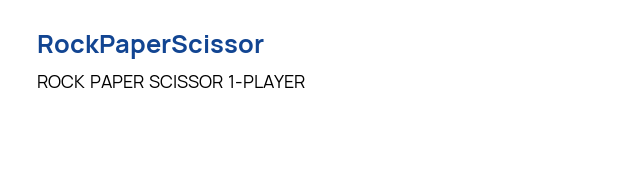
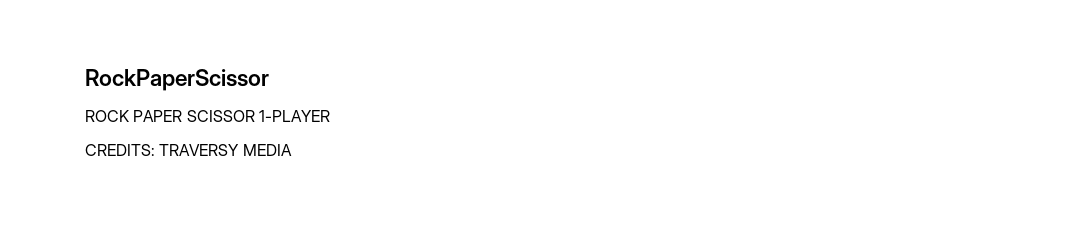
+ CREDITS: TRAVERSY MEDIA

